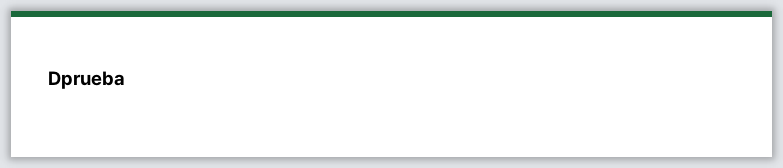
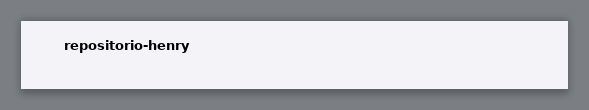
- Dprueba
+ repositorio-henry

